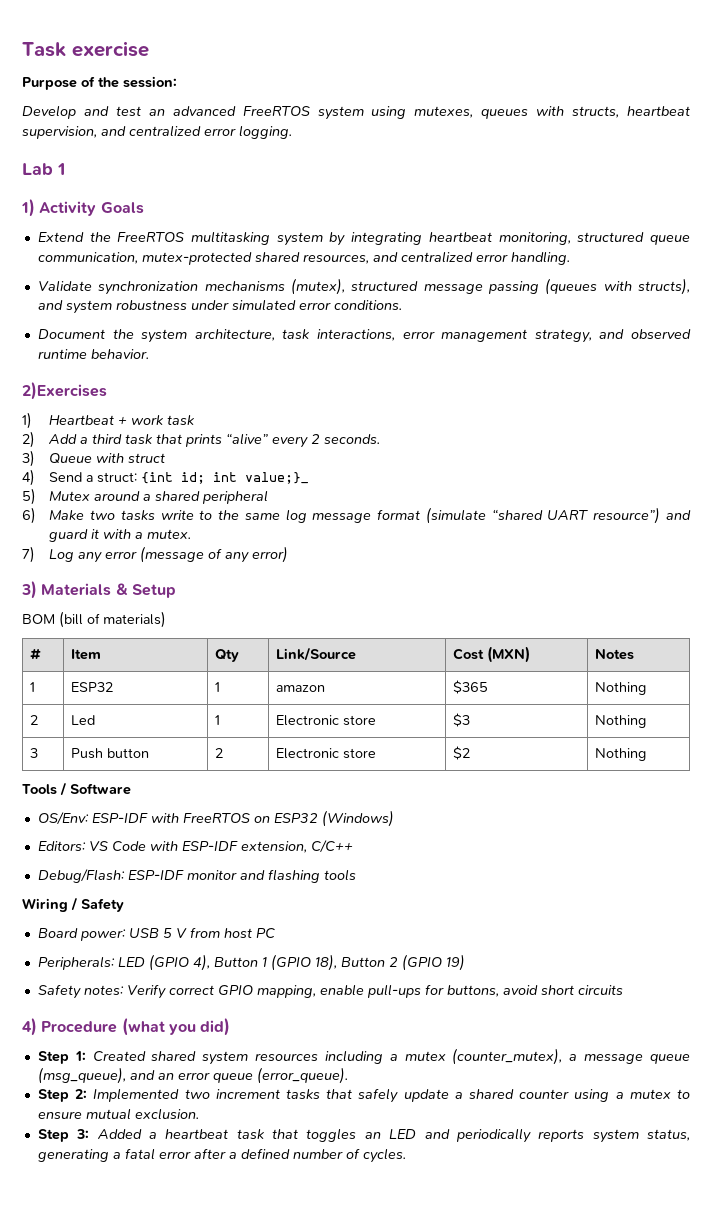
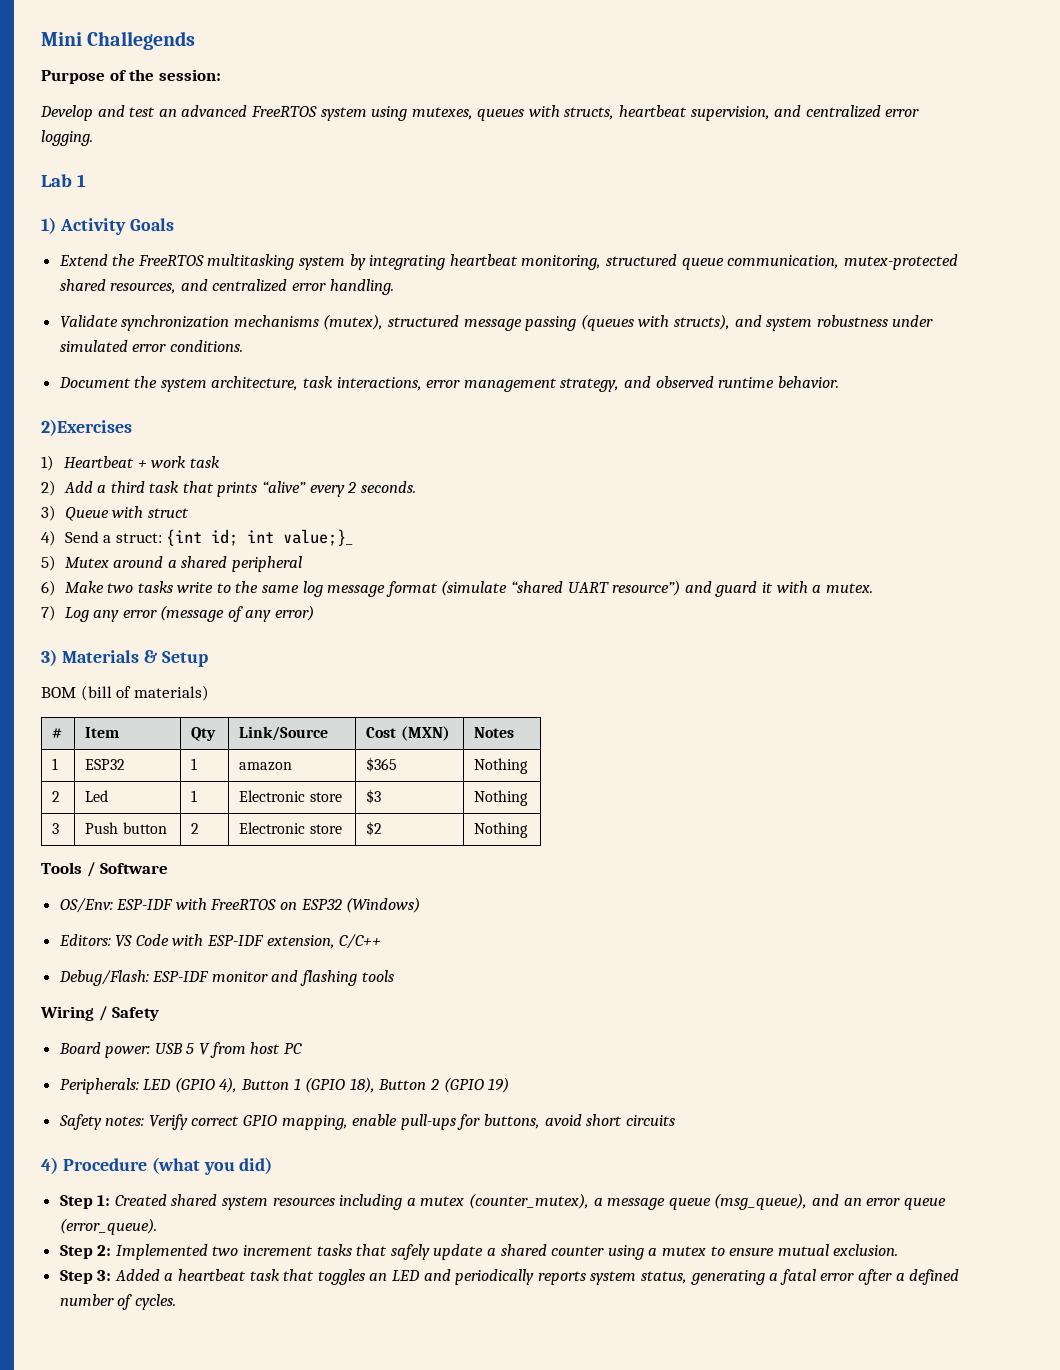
- Task exercise
+ Mini Challegends

